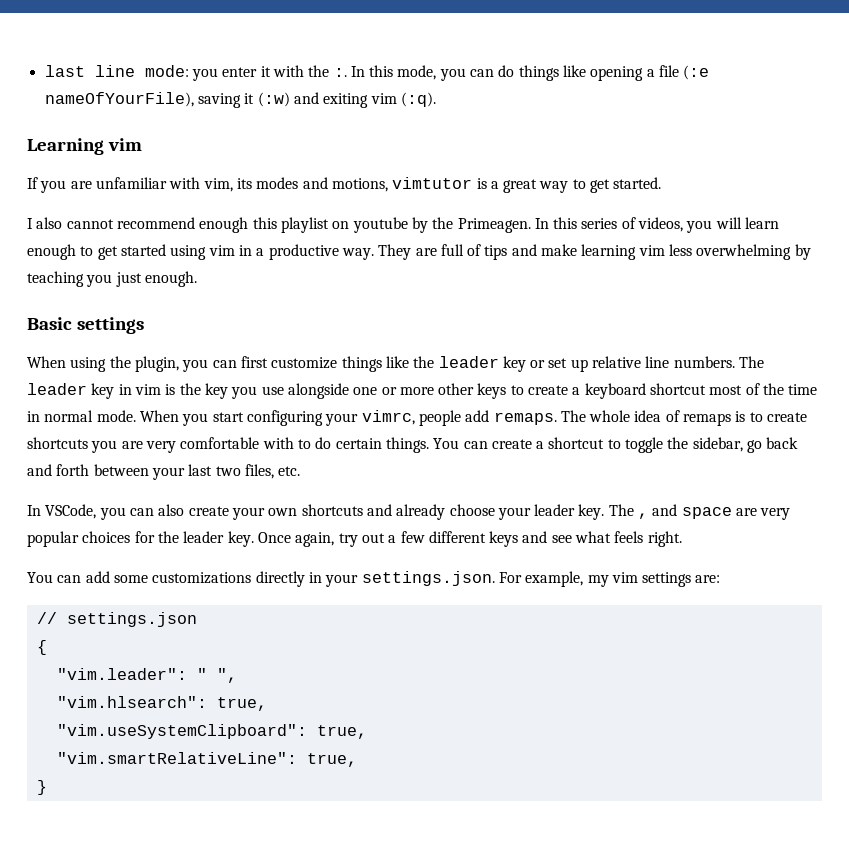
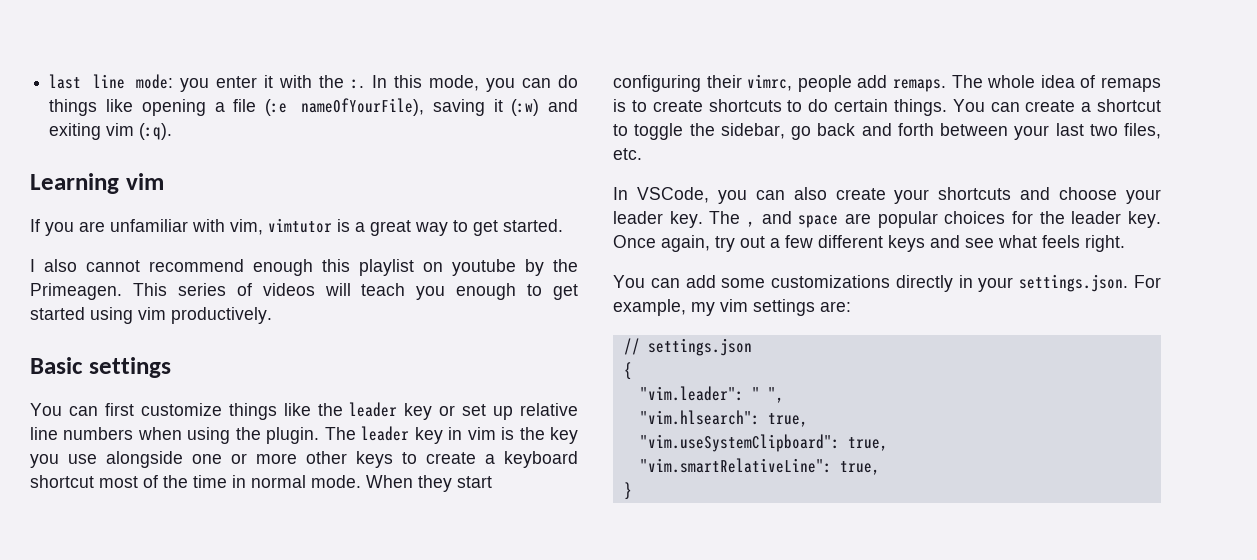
- If you are unfamiliar with vim, its modes and motions, vimtutor is a great way to get started.
+ If you are unfamiliar with vim, vimtutor is a great way to get started.
- In this series of videos, you will learn enough to get started using vim in a productive way. They are full of tips and make learning vim less overwhelming by teaching you just enough.
+ This series of videos will teach you enough to get started using vim productively.
  Basic settings
- When using the plugin, you can first customize things like the leader key or set up relative line numbers.
+ You can first customize things like the leader key or set up relative line numbers when using the plugin.
- When you start configuring your vimrc, people add remaps.
+ When they start configuring their vimrc, people add remaps.
- The whole idea of remaps is to create shortcuts you are very comfortable with to do certain things.
+ The whole idea of remaps is to create shortcuts to do certain things.
- In VSCode, you can also create your own shortcuts and already choose your leader key.
+ In VSCode, you can also create your shortcuts and choose your leader key.
- The , and space are very popular choices for the leader key.
+ The , and space are popular choices for the leader key.

